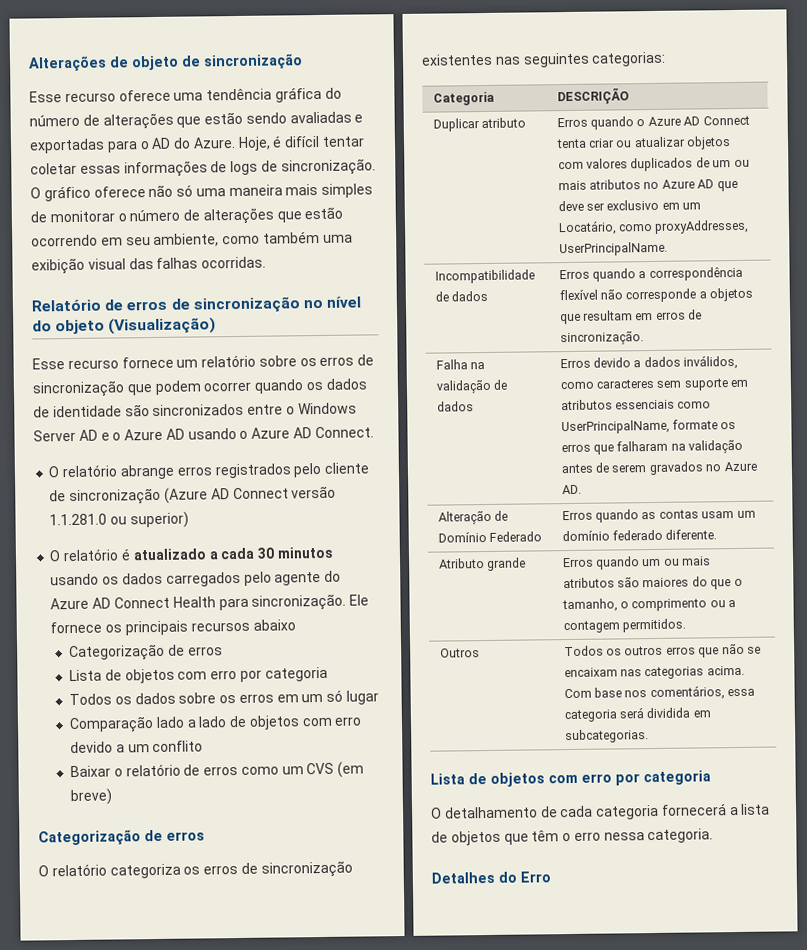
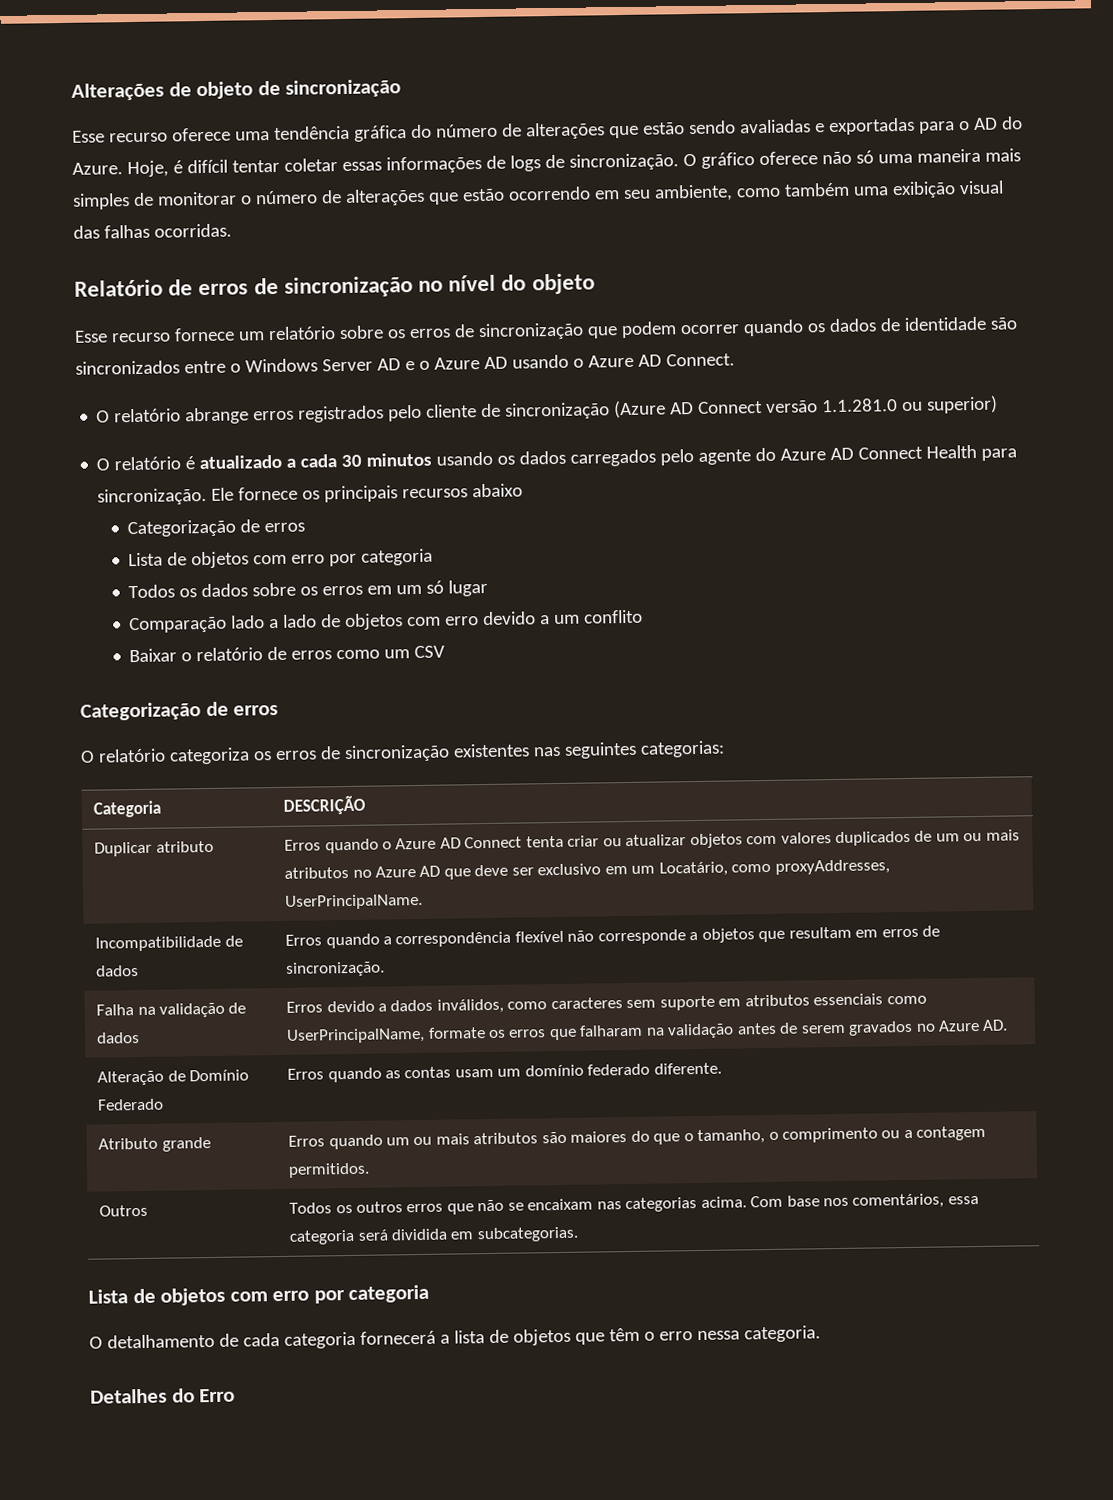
- Relatório de erros de sincronização no nível do objeto (Visualização)
+ Relatório de erros de sincronização no nível do objeto
- Baixar o relatório de erros como um CVS (em breve)
+ Baixar o relatório de erros como um CSV

